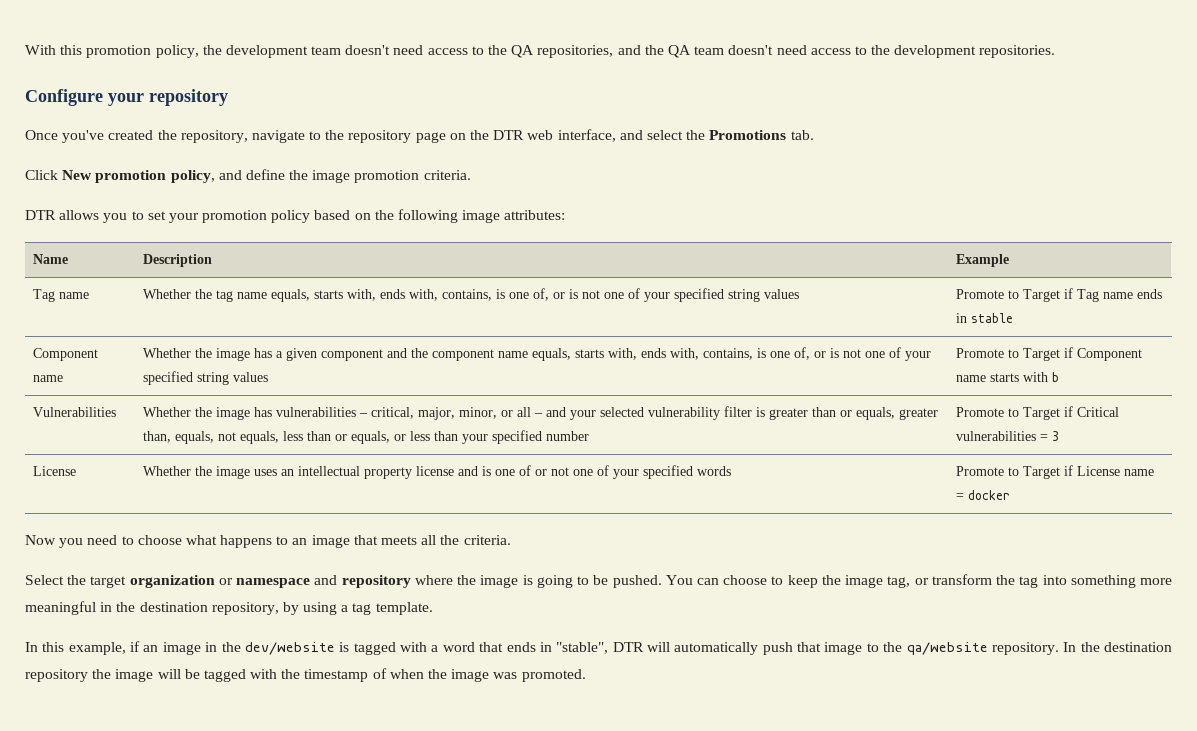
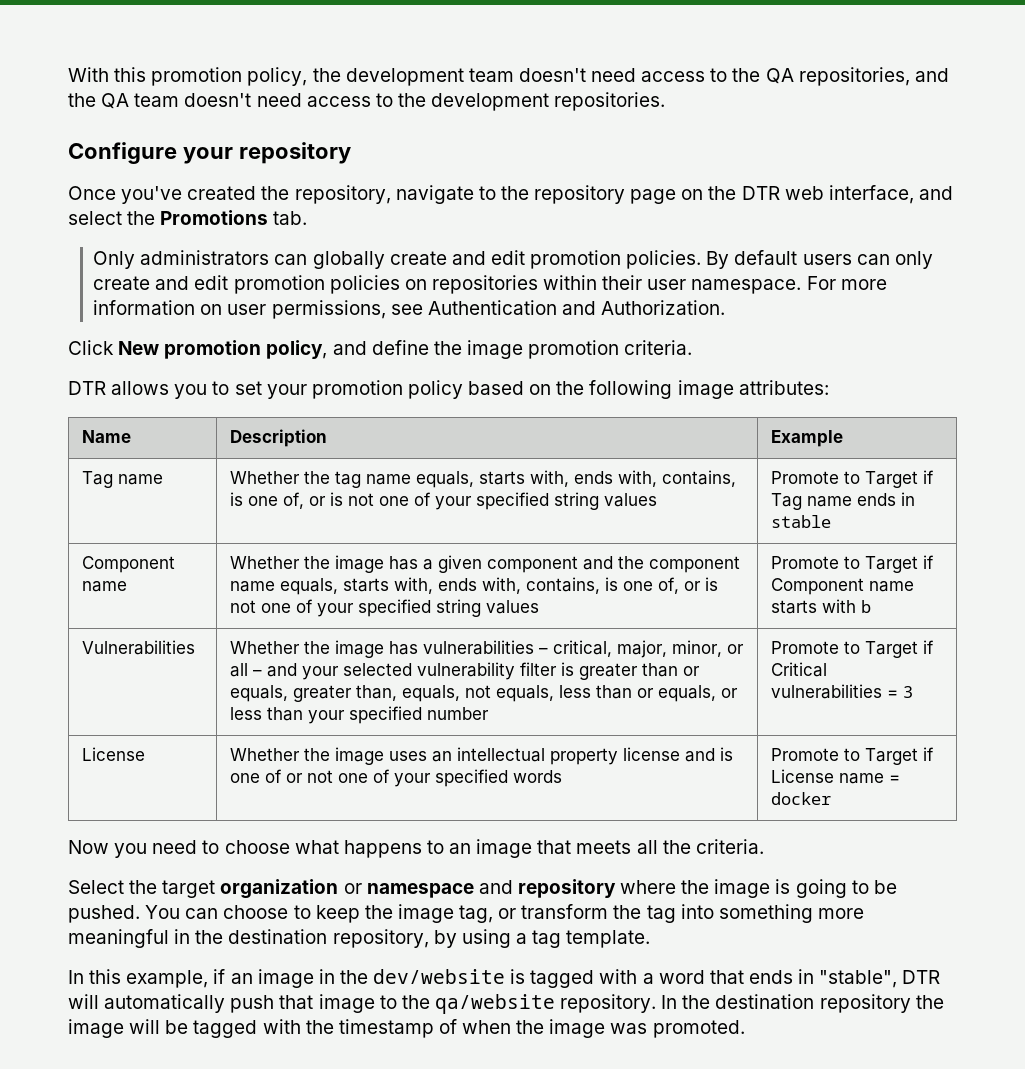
+ Only administrators can globally create and edit promotion policies. By default users can only create and edit promotion policies on repositories within their user namespace. For more information on user permissions, see Authentication and Authorization.

